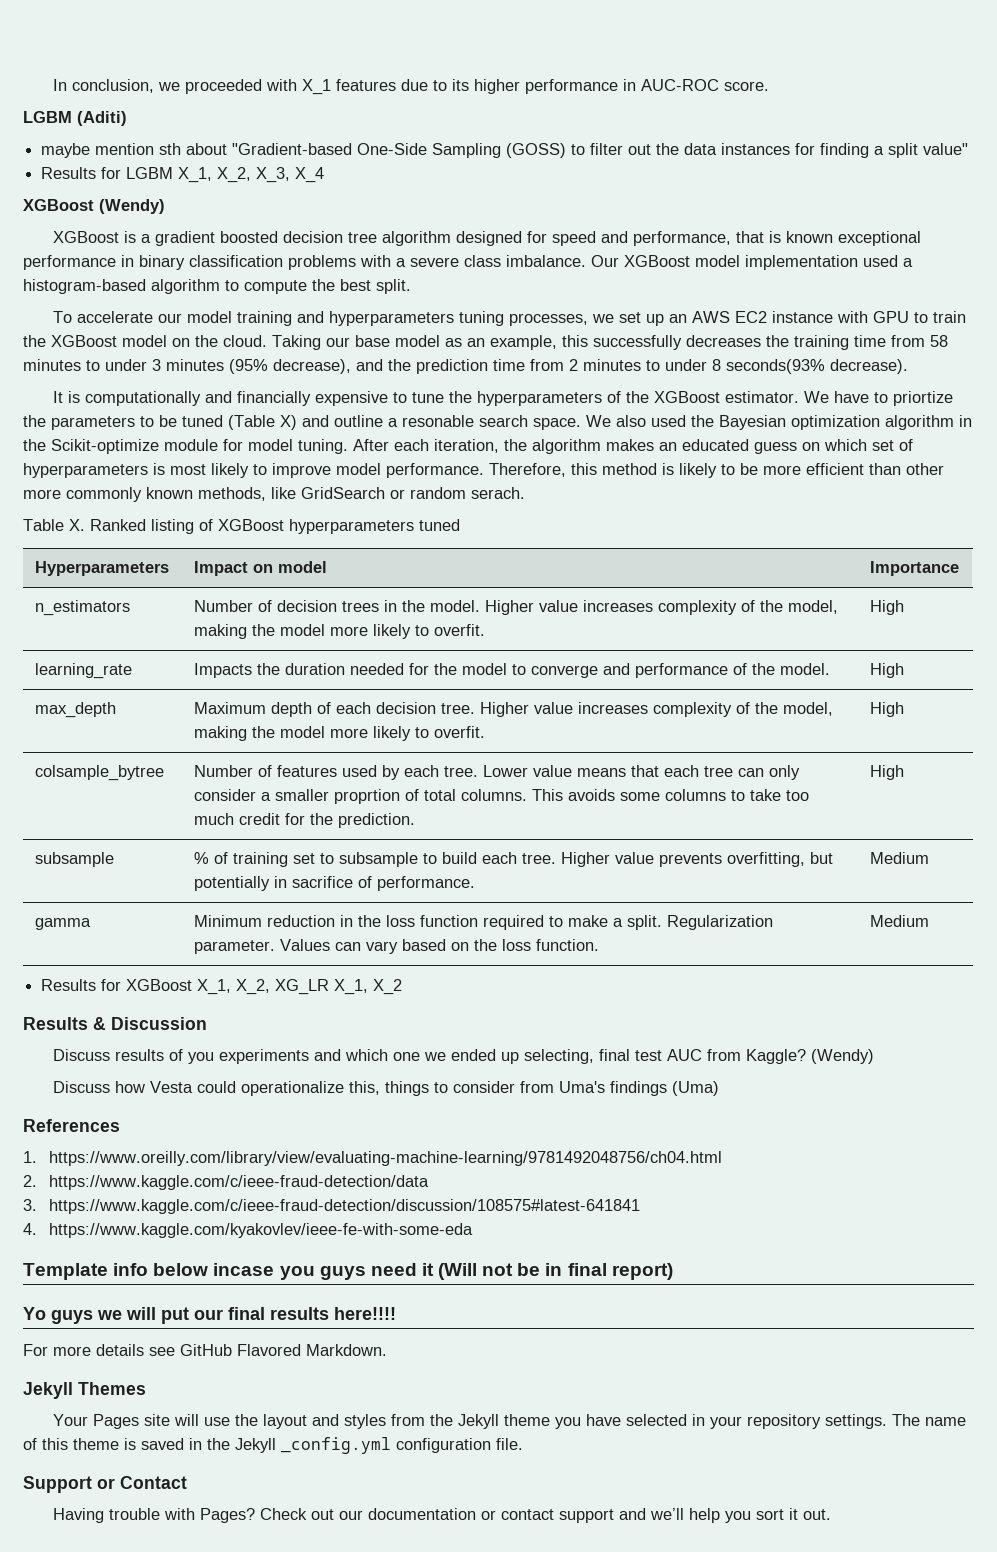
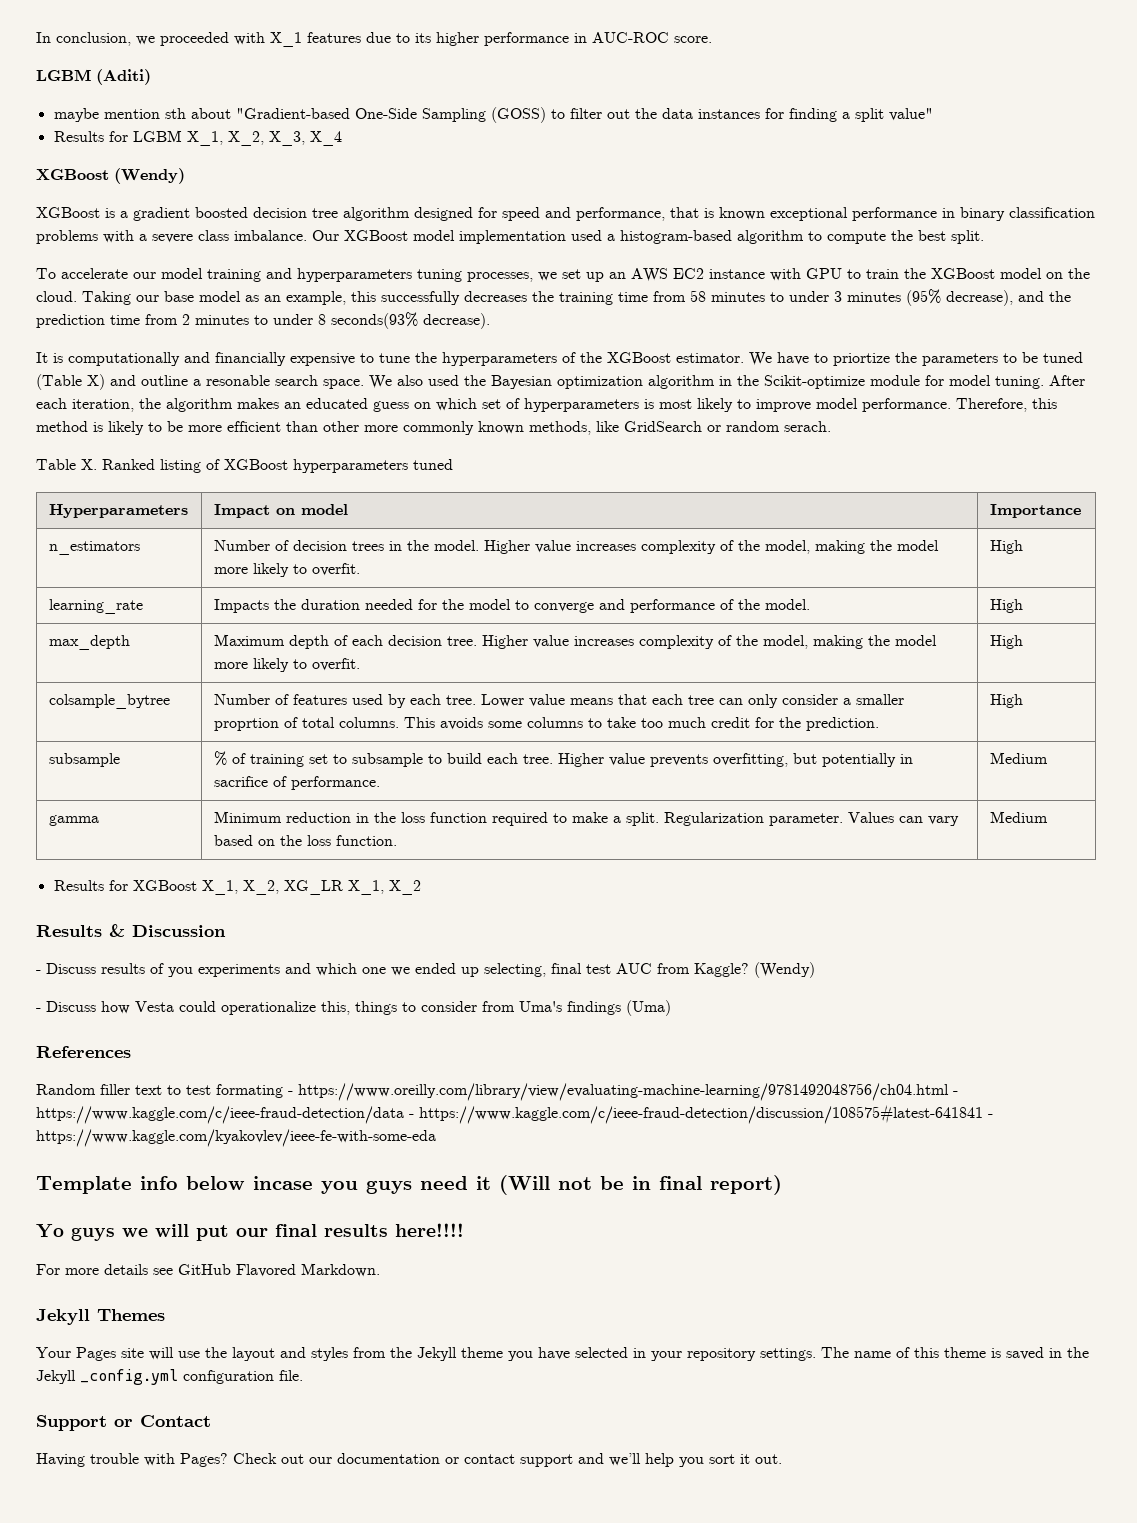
- Discuss results of you experiments and which one we ended up selecting, final test AUC from Kaggle?
+ - Discuss results of you experiments and which one we ended up selecting, final test AUC from Kaggle?
- Discuss how Vesta could operationalize this, things to consider from Uma's findings (Uma)
+ - Discuss how Vesta could operationalize this, things to consider from Uma's findings (Uma)
- 1. https://www.oreilly.com/library/view/evaluating-machine-learning/9781492048756/ch04.html
- 2. https://www.kaggle.com/c/ieee-fraud-detection/data
- 3. https://www.kaggle.com/c/ieee-fraud-detection/discussion/108575#latest-641841
- 4. https://www.kaggle.com/kyakovlev/ieee-fe-with-some-eda
+ Random filler text to test formating - https://www.oreilly.com/library/view/evaluating-machine-learning/9781492048756/ch04.html - https://www.kaggle.com/c/ieee-fraud-detection/data - https://www.kaggle.com/c/ieee-fraud-detection/discussion/108575#latest-641841 - https://www.kaggle.com/kyakovlev/ieee-fe-with-some-eda

